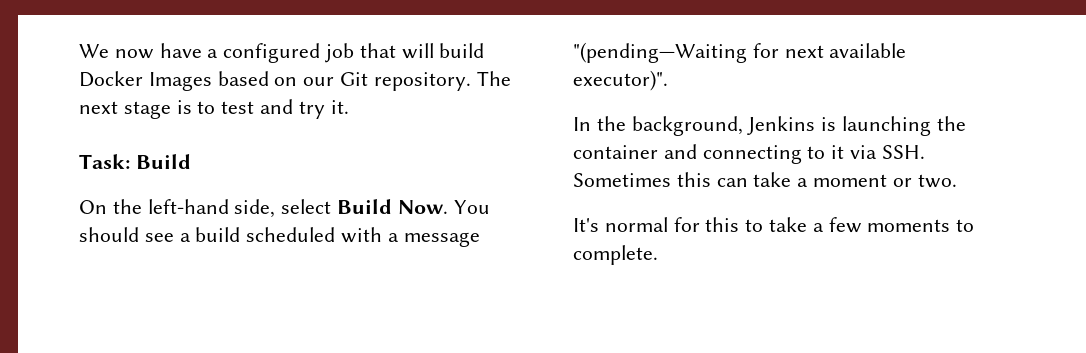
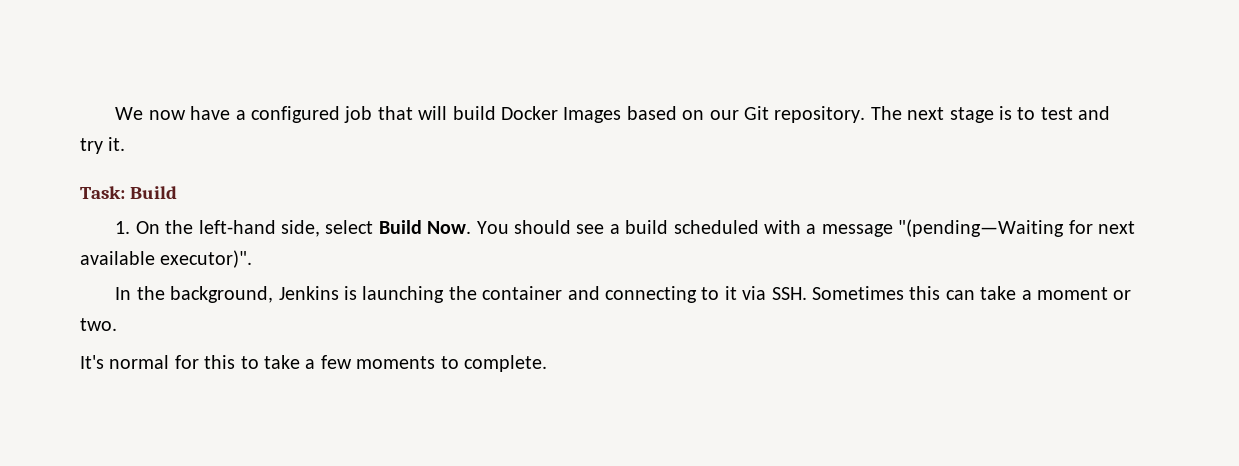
- On the left-hand side, select Build Now. You should see a build scheduled with a message "(pending—Waiting for next available executor)".
+ 1. On the left-hand side, select Build Now. You should see a build scheduled with a message "(pending—Waiting for next available executor)".

